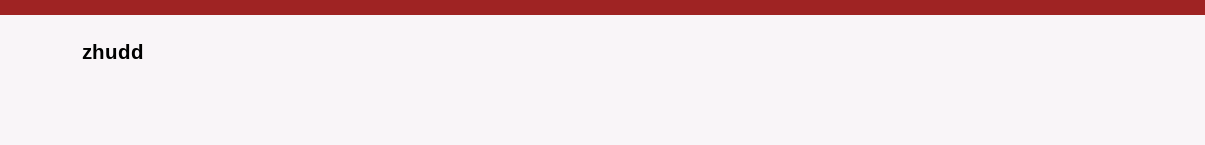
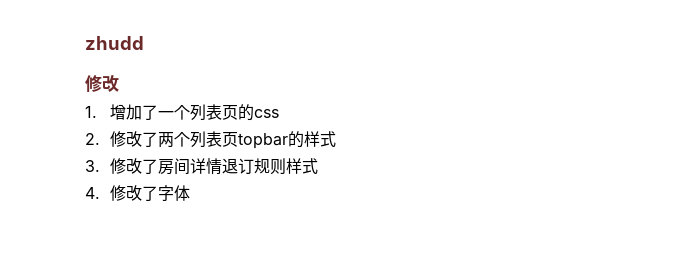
  zhudd
+ 修改
+ 1.增加了一个列表页的css
+ 2.修改了两个列表页topbar的样式
+ 3.修改了房间详情退订规则样式
+ 4.修改了字体

